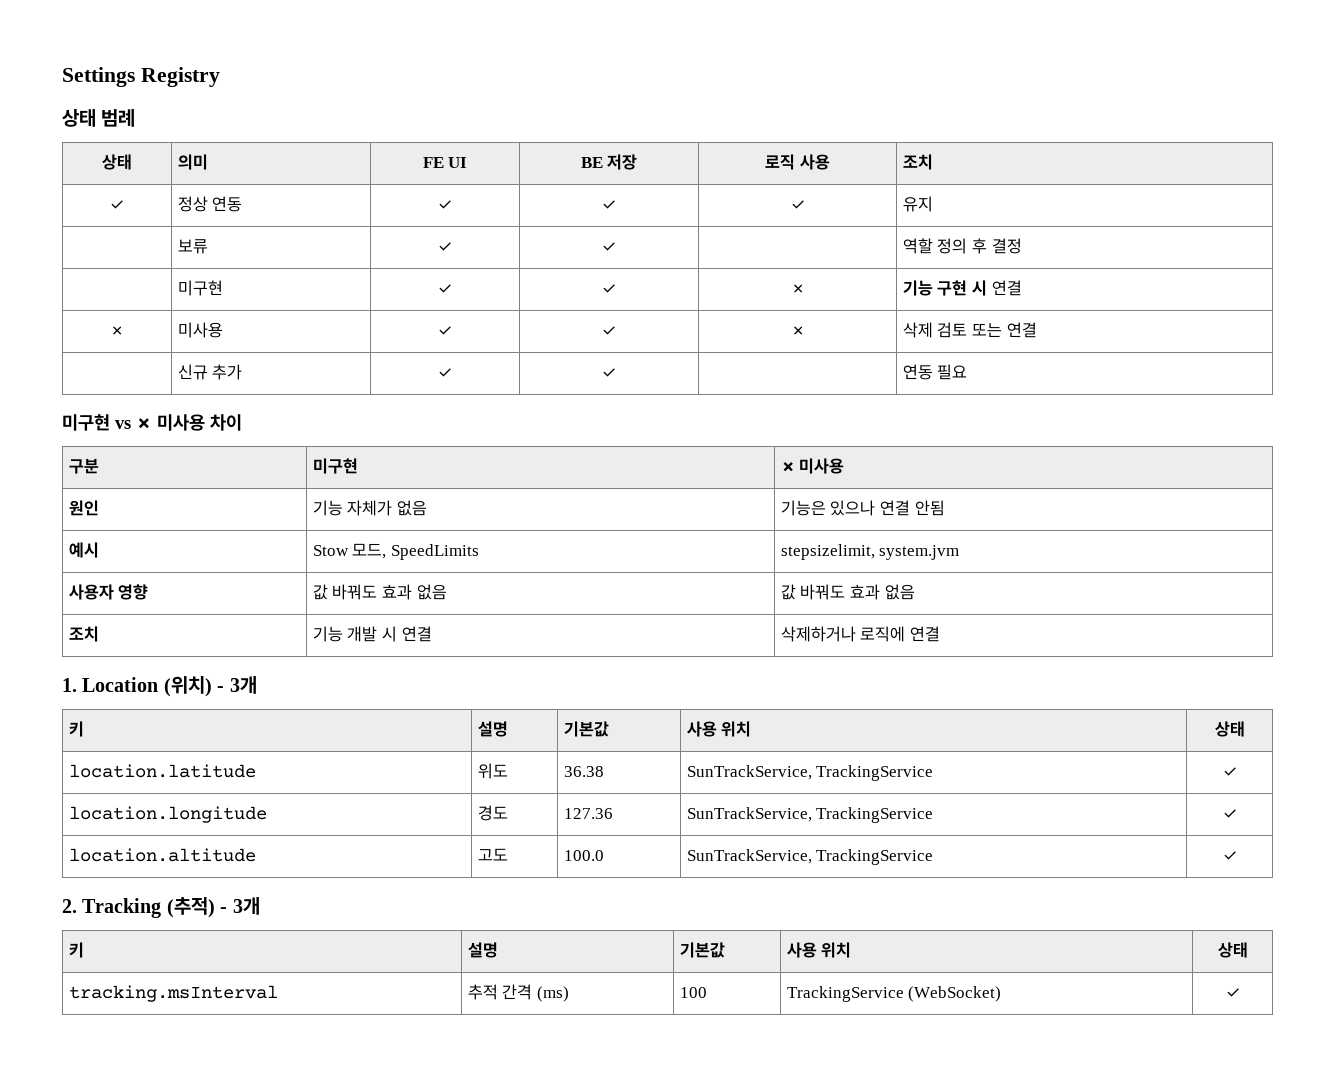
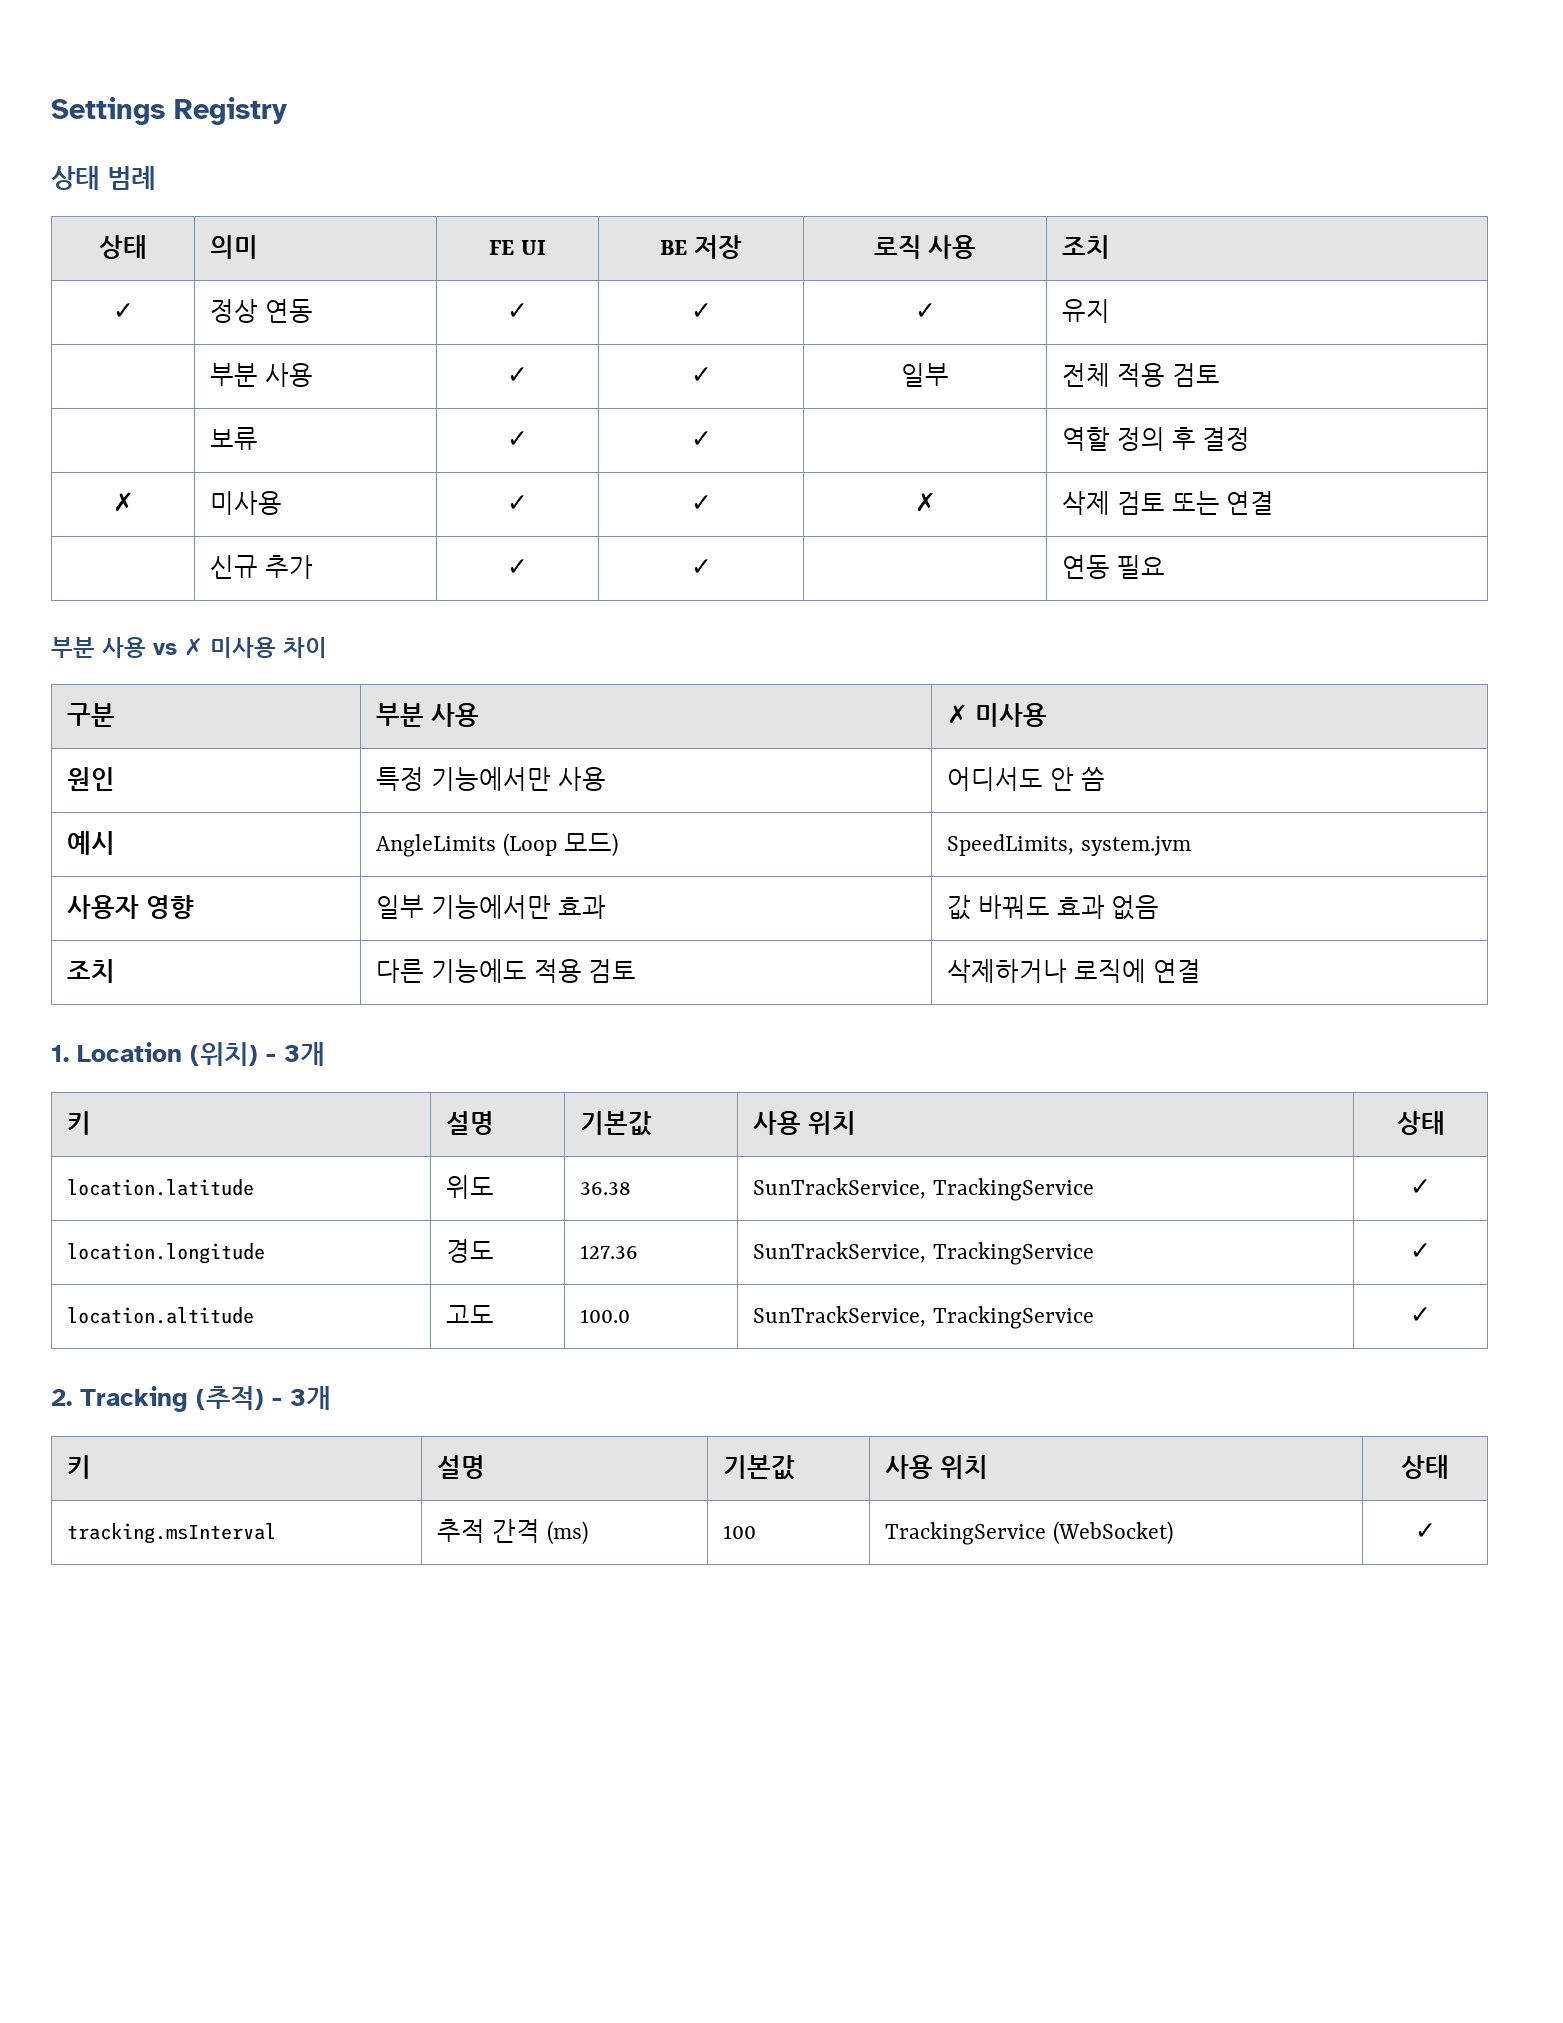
+ | 부분 사용 | ✓ | ✓ | 일부 | 전체 적용 검토
- | 미구현 | ✓ | ✓ | ✗ | 기능 구현 시 연결
- 미구현 vs ✗ 미사용 차이
+ 부분 사용 vs ✗ 미사용 차이
- 구분 | 미구현 | ✗ 미사용
+ 구분 | 부분 사용 | ✗ 미사용
- 원인 | 기능 자체가 없음 | 기능은 있으나 연결 안됨
- 예시 | Stow 모드, SpeedLimits | stepsizelimit, system.jvm
+ 원인 | 특정 기능에서만 사용 | 어디서도 안 씀
+ 예시 | AngleLimits (Loop 모드) | SpeedLimits, system.jvm
- 사용자 영향 | 값 바꿔도 효과 없음 | 값 바꿔도 효과 없음
+ 사용자 영향 | 일부 기능에서만 효과 | 값 바꿔도 효과 없음
- 조치 | 기능 개발 시 연결 | 삭제하거나 로직에 연결
+ 조치 | 다른 기능에도 적용 검토 | 삭제하거나 로직에 연결

